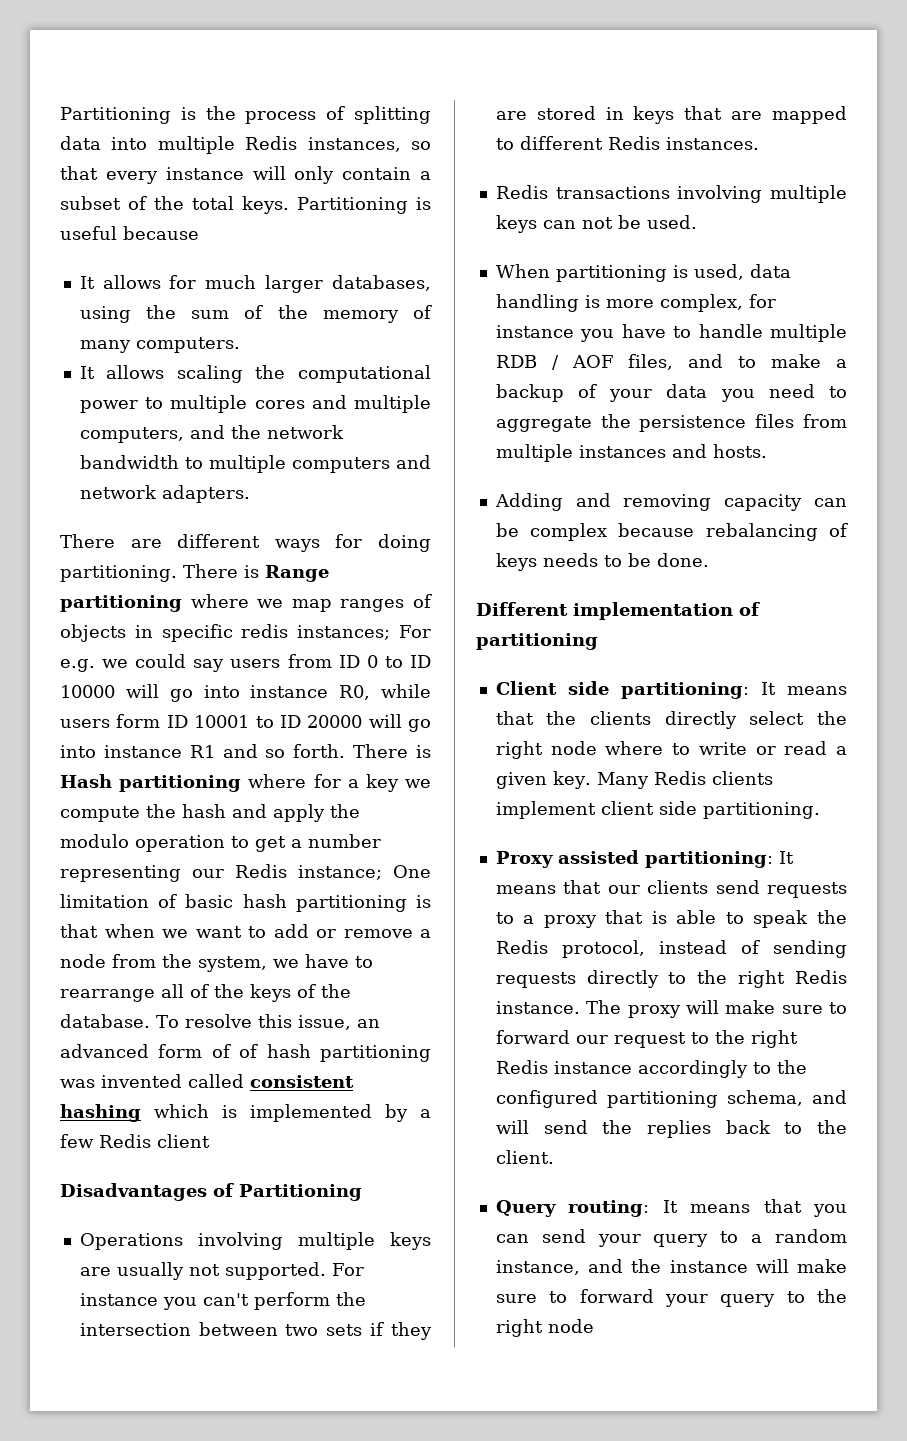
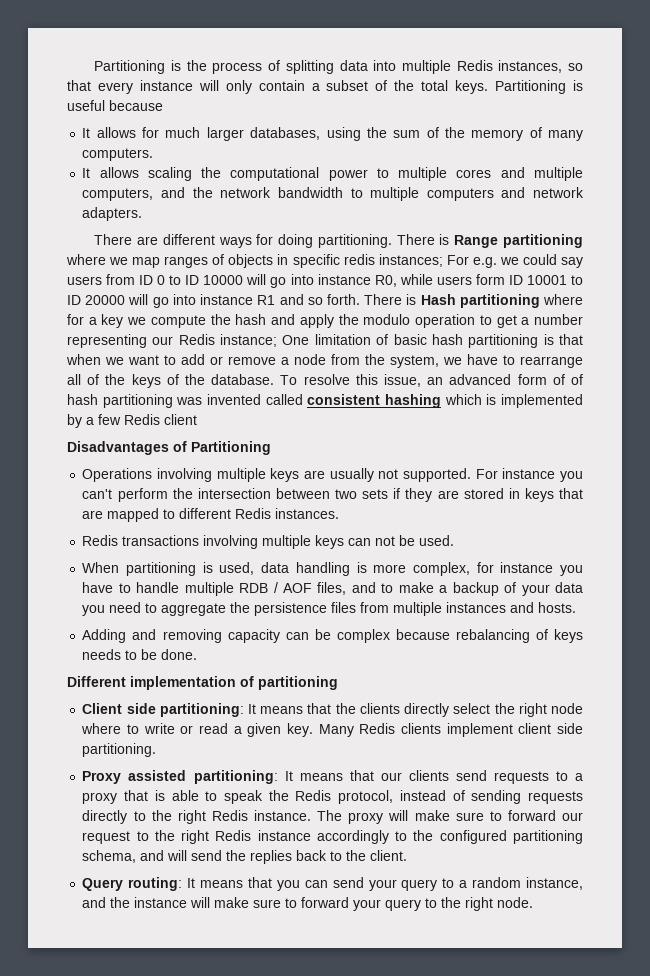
- Query routing: It means that you can send your query to a random instance, and the instance will make sure to forward your query to the right node
+ Query routing: It means that you can send your query to a random instance, and the instance will make sure to forward your query to the right node.

